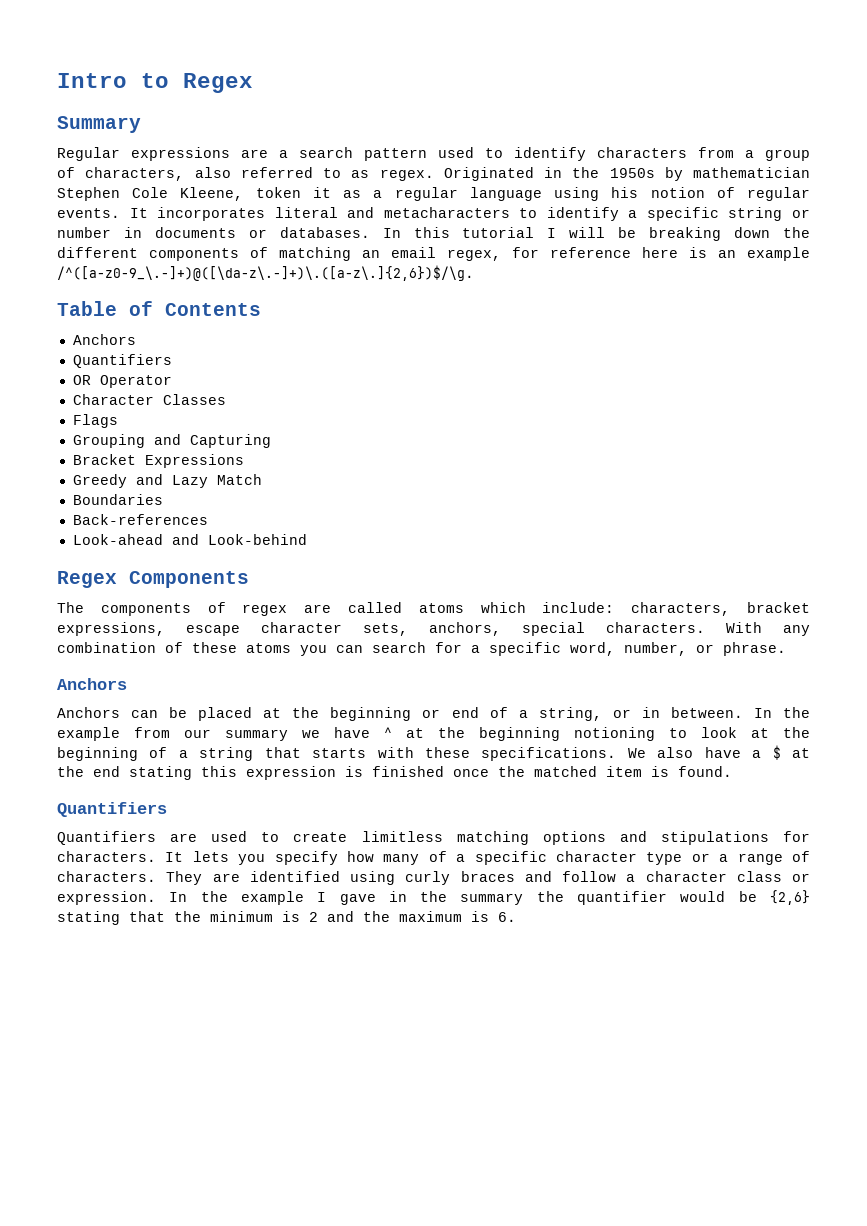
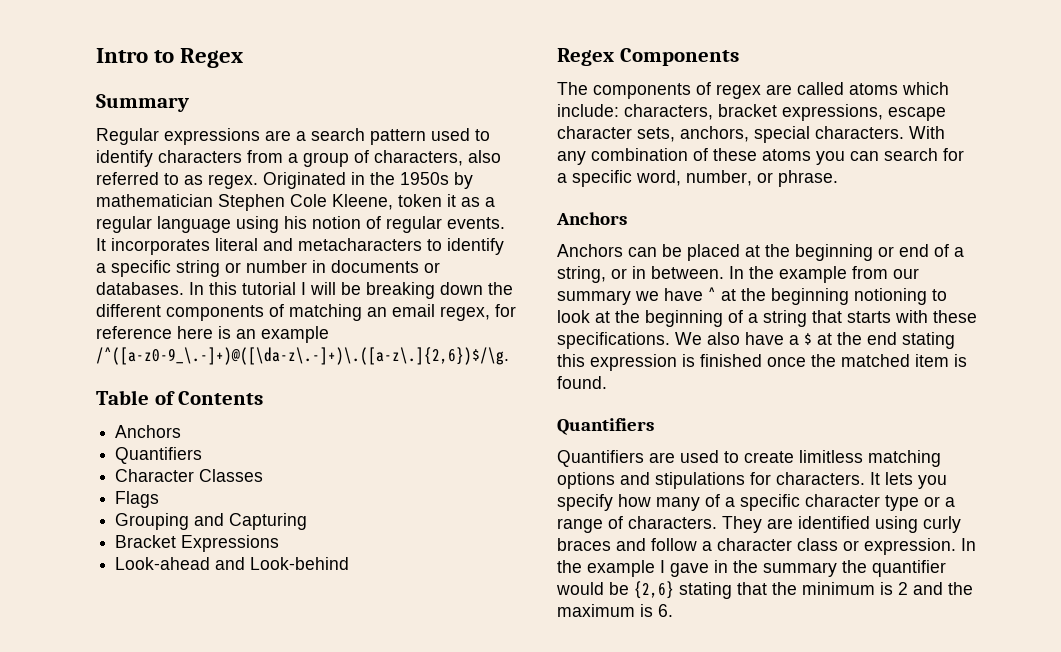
- OR Operator
- Greedy and Lazy Match
- Boundaries
- Back-references

